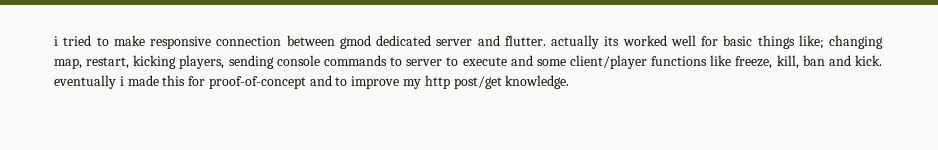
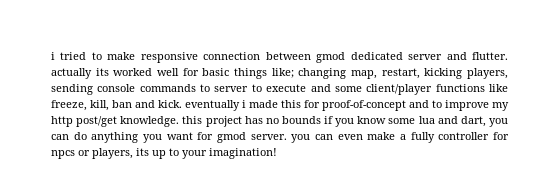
- i tried to make responsive connection between gmod dedicated server and flutter. actually its worked well for basic things like; changing map, restart, kicking players, sending console commands to server to execute and some client/player functions like freeze, kill, ban and kick. eventually i made this for proof-of-concept and to improve my http post/get knowledge.
+ i tried to make responsive connection between gmod dedicated server and flutter. actually its worked well for basic things like; changing map, restart, kicking players, sending console commands to server to execute and some client/player functions like freeze, kill, ban and kick. eventually i made this for proof-of-concept and to improve my http post/get knowledge. this project has no bounds if you know some lua and dart, you can do anything you want for gmod server. you can even make a fully controller for npcs or players, its up to your imagination!

